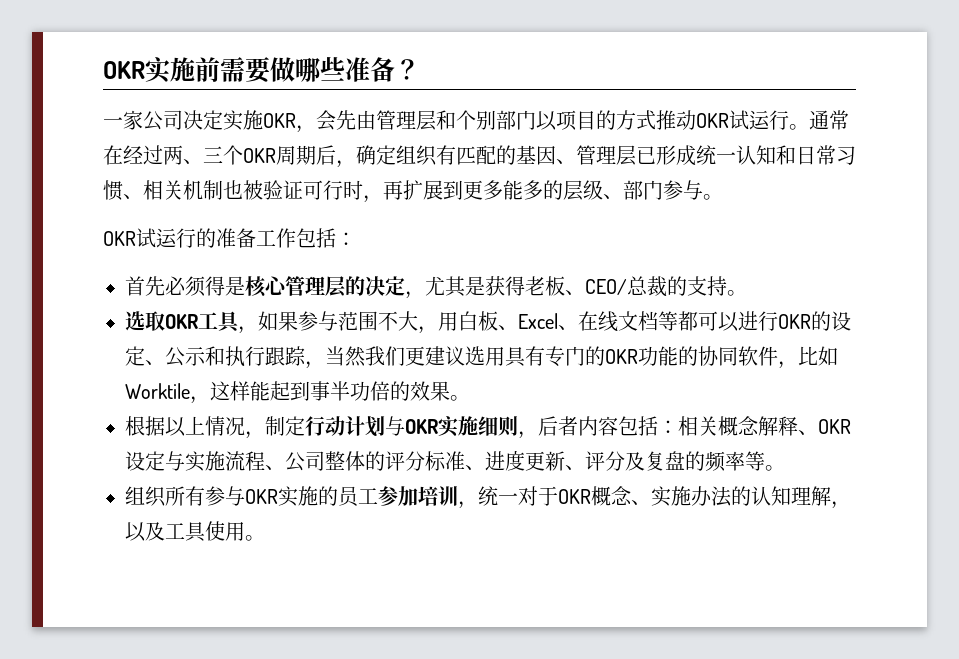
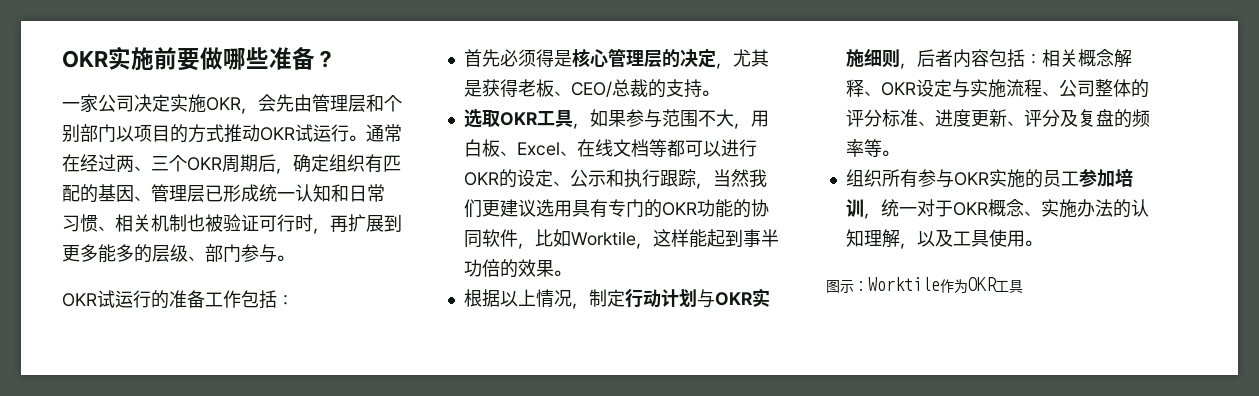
- OKR实施前需要做哪些准备？
+ OKR实施前要做哪些准备？
+ 图示：Worktile作为OKR工具

